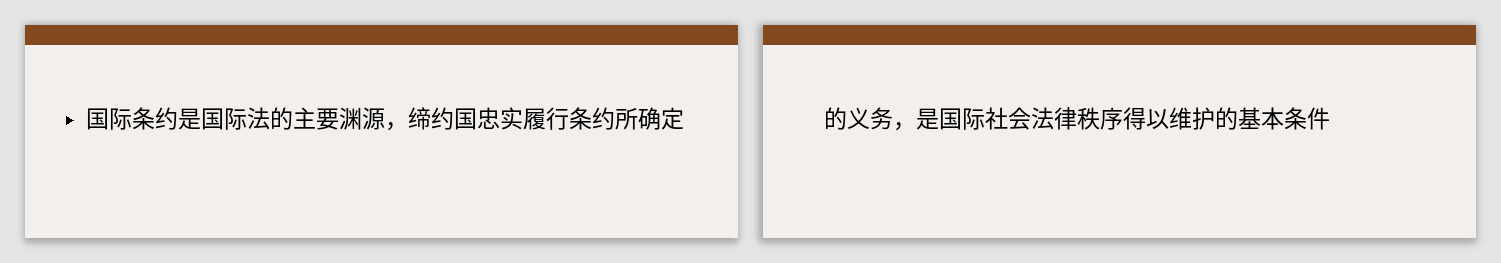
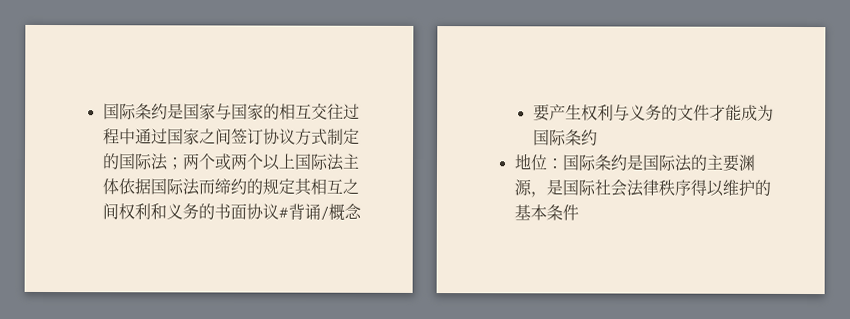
- 国际条约是国际法的主要渊源，缔约国忠实履行条约所确定的义务，是国际社会法律秩序得以维护的基本条件
+ 国际条约是国家与国家的相互交往过程中通过国家之间签订协议方式制定的国际法；两个或两个以上国际法主体依据国际法而缔约的规定其相互之间权利和义务的书面协议#背诵/概念
+ 要产生权利与义务的文件才能成为国际条约
+ 地位：国际条约是国际法的主要渊源，是国际社会法律秩序得以维护的基本条件

